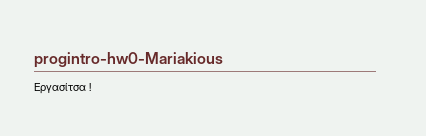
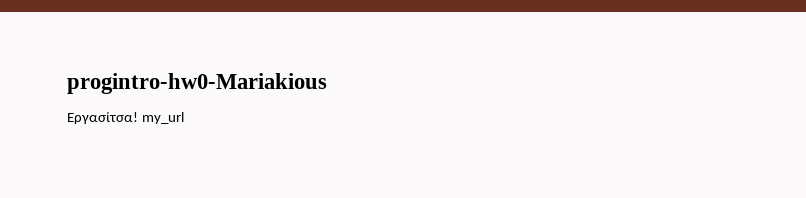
- Εργασίτσα !
+ Εργασίτσα! my_url

